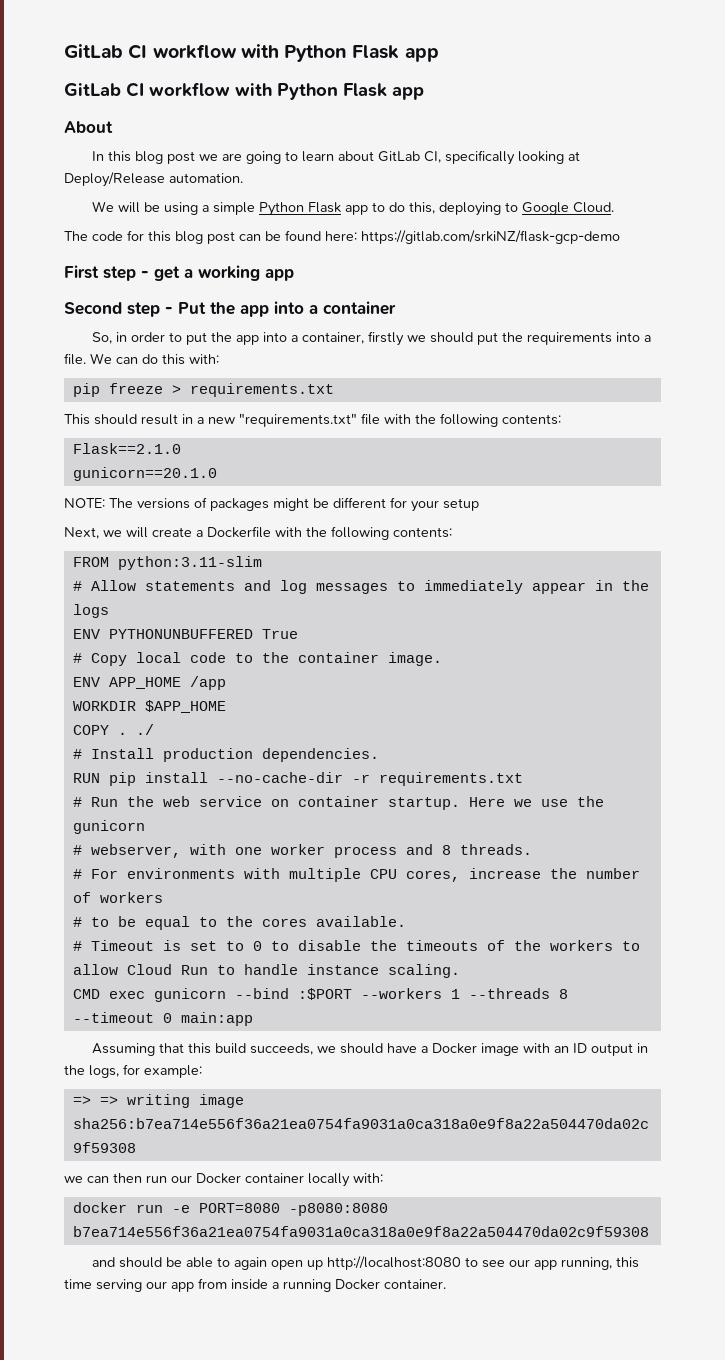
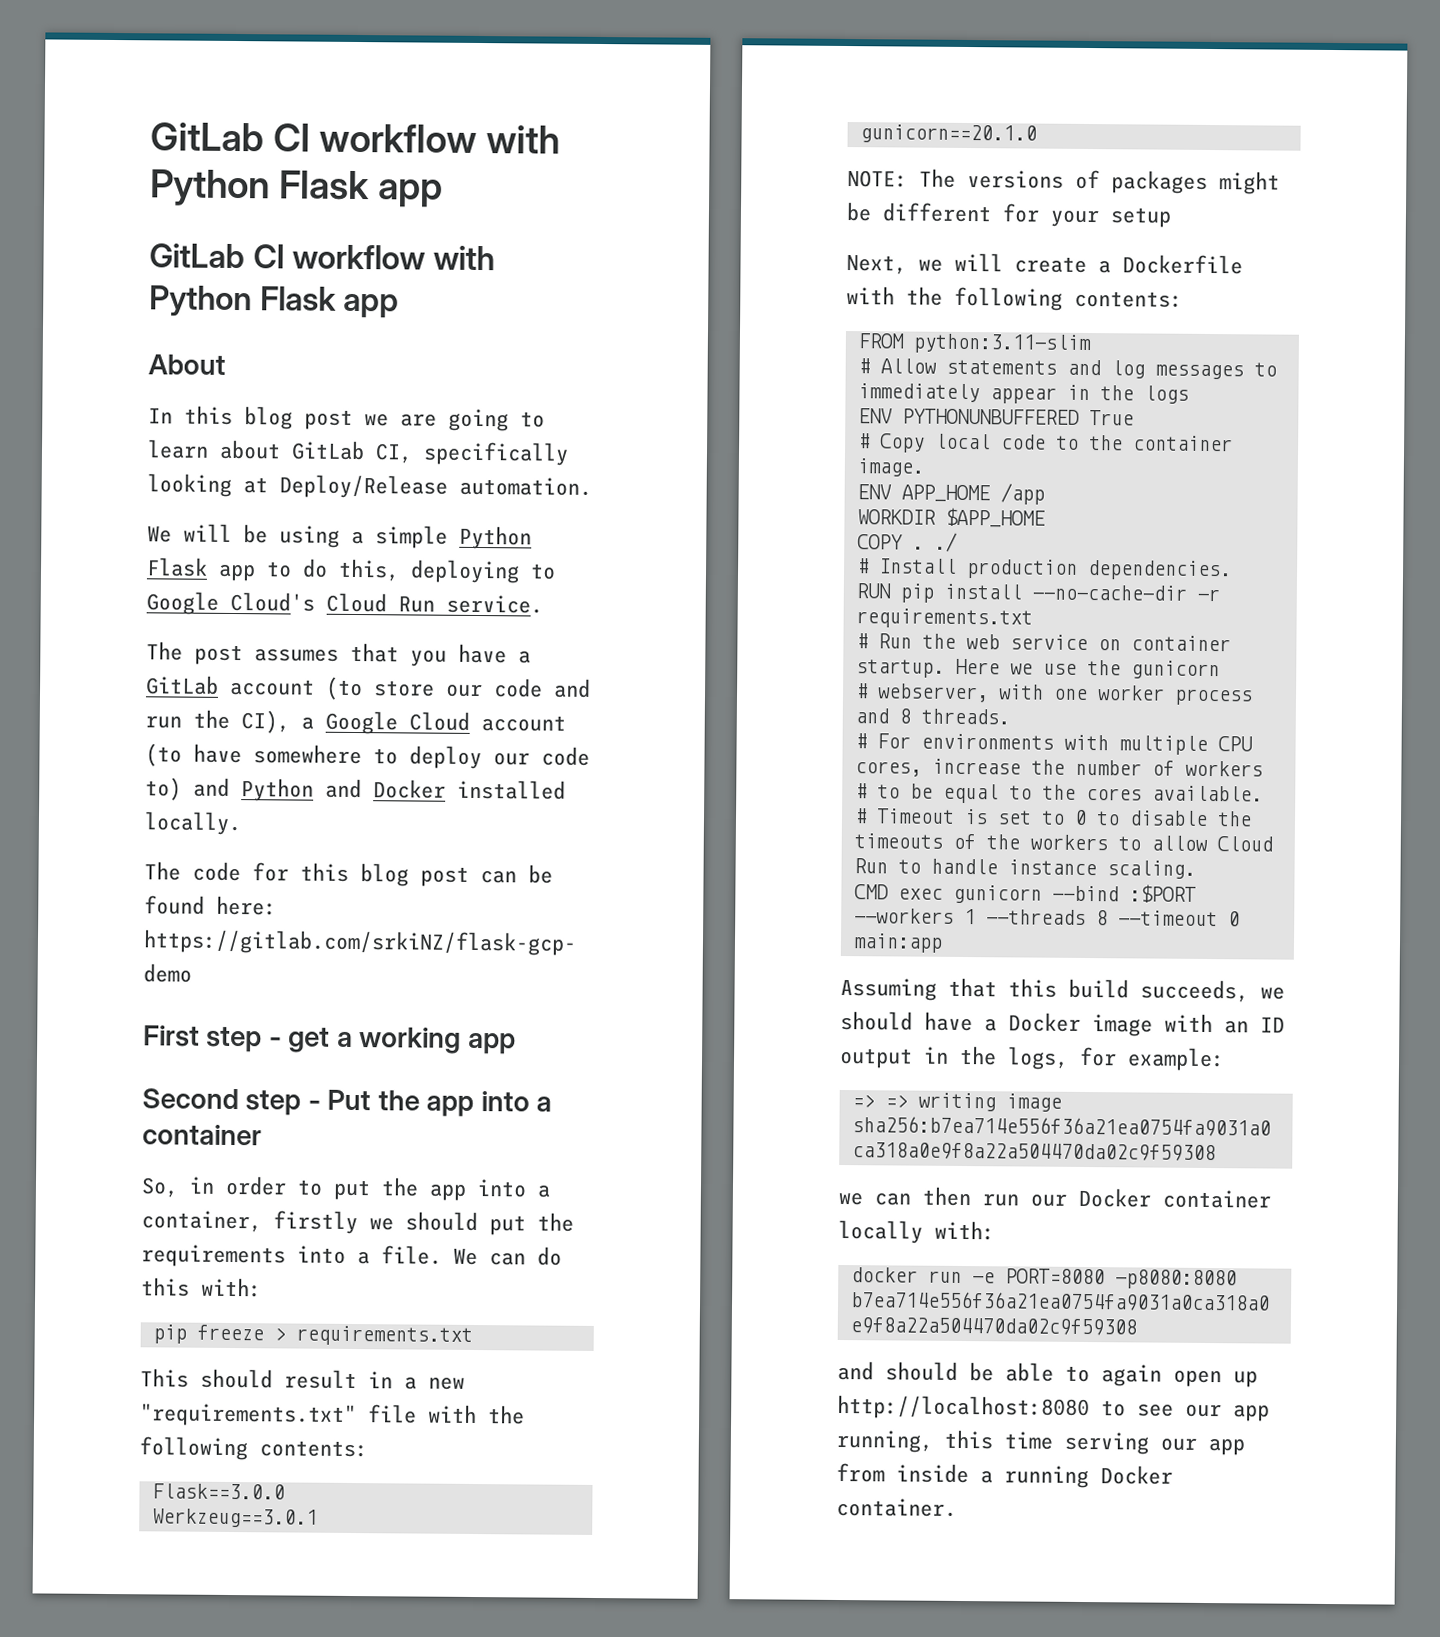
- We will be using a simple Python Flask app to do this, deploying to Google Cloud.
+ We will be using a simple Python Flask app to do this, deploying to Google Cloud's Cloud Run service.
+ The post assumes that you have a GitLab account (to store our code and run the CI), a Google Cloud account (to have somewhere to deploy our code to) and Python and Docker installed locally.
- Flask==2.1.0
+ Flask==3.0.0
+ Werkzeug==3.0.1

